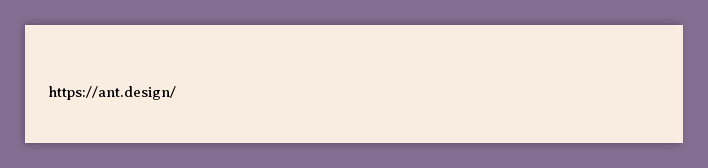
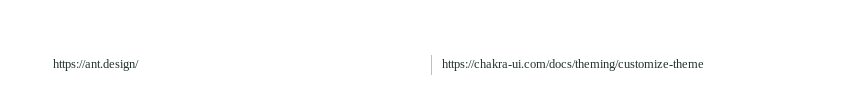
+ https://chakra-ui.com/docs/theming/customize-theme

